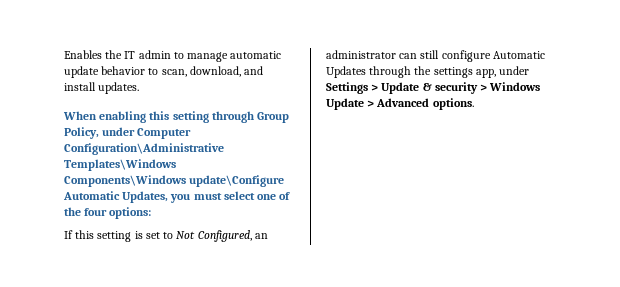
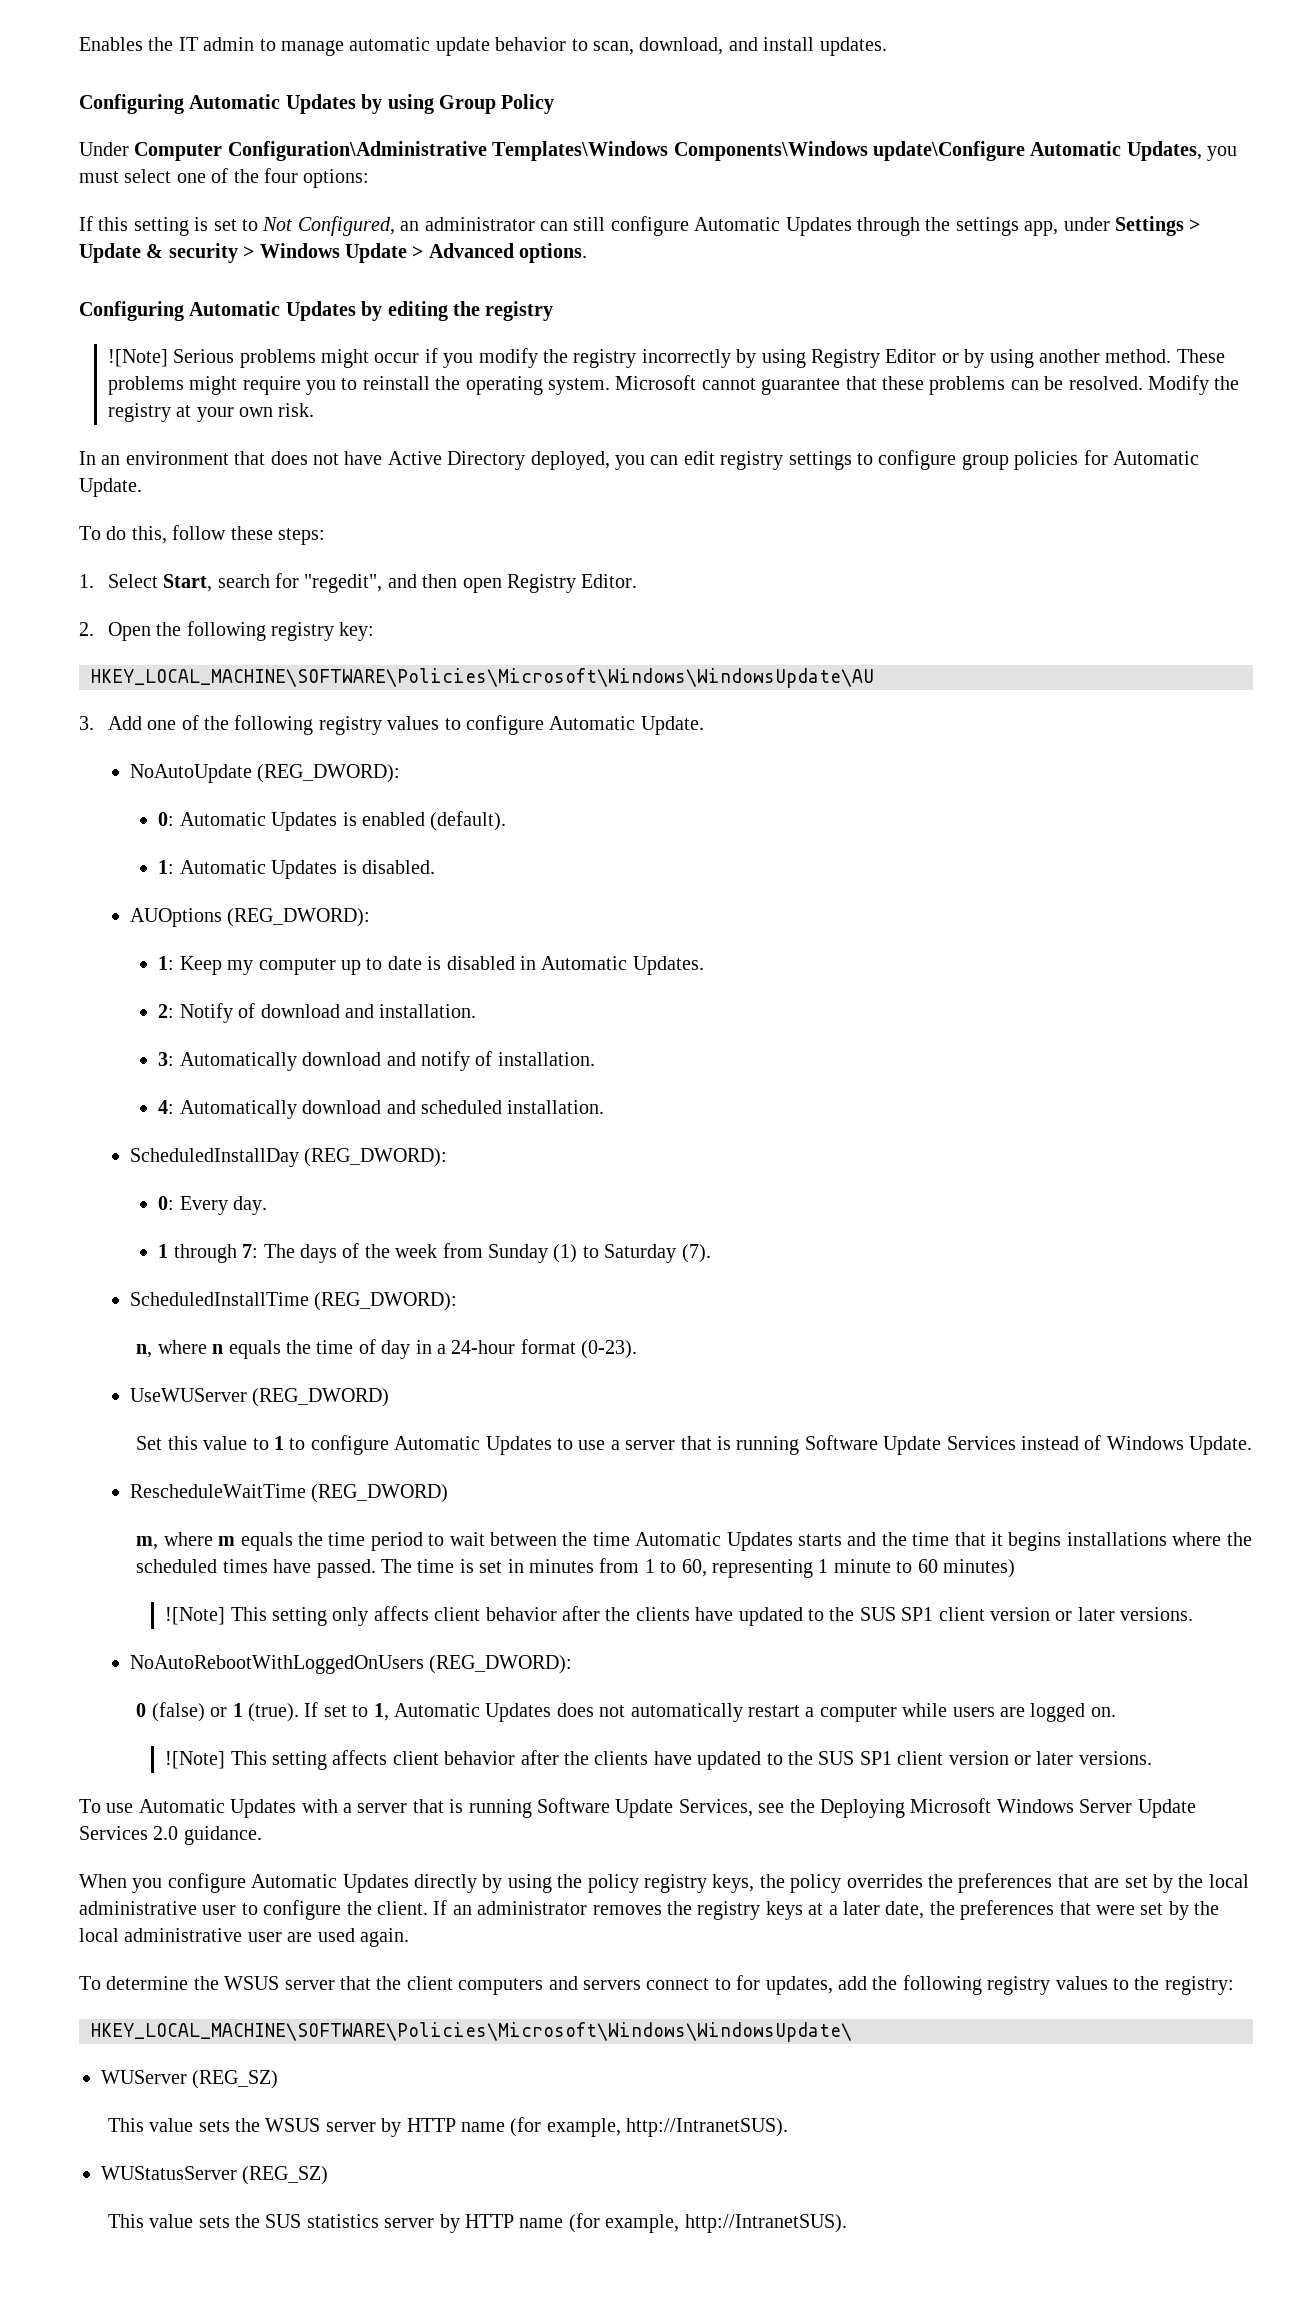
- When enabling this setting through Group Policy, under Computer Configuration\Administrative Templates\Windows Components\Windows update\Configure Automatic Updates, you must select one of the four options:
+ Configuring Automatic Updates by using Group Policy
+ Under Computer Configuration\Administrative Templates\Windows Components\Windows update\Configure Automatic Updates, you must select one of the four options:
+ Configuring Automatic Updates by editing the registry
+ ![Note] Serious problems might occur if you modify the registry incorrectly by using Registry Editor or by using another method. These problems might require you to reinstall the operating system. Microsoft cannot guarantee that these problems can be resolved. Modify the registry at your own risk.
+ In an environment that does not have Active Directory deployed, you can edit registry settings to configure group policies for Automatic Update.
+ To do this, follow these steps:
+ 1. Select Start, search for "regedit", and then open Registry Editor.
+ 2. Open the following registry key:
+ HKEY_LOCAL_MACHINE\SOFTWARE\Policies\Microsoft\Windows\WindowsUpdate\AU
+ 3. Add one of the following registry values to configure Automatic Update.
+ NoAutoUpdate (REG_DWORD):
+ 0: Automatic Updates is enabled (default).
+ 1: Automatic Updates is disabled.
+ AUOptions (REG_DWORD):
+ 1: Keep my computer up to date is disabled in Automatic Updates.
+ 2: Notify of download and installation.
+ 3: Automatically download and notify of installation.
+ 4: Automatically download and scheduled installation.
+ ScheduledInstallDay (REG_DWORD):
+ 0: Every day.
+ 1 through 7: The days of the week from Sunday (1) to Saturday (7).
+ ScheduledInstallTime (REG_DWORD):
+ n, where n equals the time of day in a 24-hour format (0-23).
+ UseWUServer (REG_DWORD)
+ Set this value to 1 to configure Automatic Updates to use a server that is running Software Update Services instead of Windows Update.
+ RescheduleWaitTime (REG_DWORD)
+ m, where m equals the time period to wait between the time Automatic Updates starts and the time that it begins installations where the scheduled times have passed. The time is set in minutes from 1 to 60, representing 1 minute to 60 minutes)
+ ![Note] This setting only affects client behavior after the clients have updated to the SUS SP1 client version or later versions.
+ NoAutoRebootWithLoggedOnUsers (REG_DWORD):
+ 0 (false) or 1 (true). If set to 1, Automatic Updates does not automatically restart a computer while users are logged on.
+ ![Note] This setting affects client behavior after the clients have updated to the SUS SP1 client version or later versions.
+ To use Automatic Updates with a server that is running Software Update Services, see the Deploying Microsoft Windows Server Update Services 2.0 guidance.
+ When you configure Automatic Updates directly by using the policy registry keys, the policy overrides the preferences that are set by the local administrative user to configure the client. If an administrator removes the registry keys at a later date, the preferences that were set by the local administrative user are used again.
+ To determine the WSUS server that the client computers and servers connect to for updates, add the following registry values to the registry:
+ HKEY_LOCAL_MACHINE\SOFTWARE\Policies\Microsoft\Windows\WindowsUpdate\
+ WUServer (REG_SZ)
+ This value sets the WSUS server by HTTP name (for example, http://IntranetSUS).
+ WUStatusServer (REG_SZ)
+ This value sets the SUS statistics server by HTTP name (for example, http://IntranetSUS).

